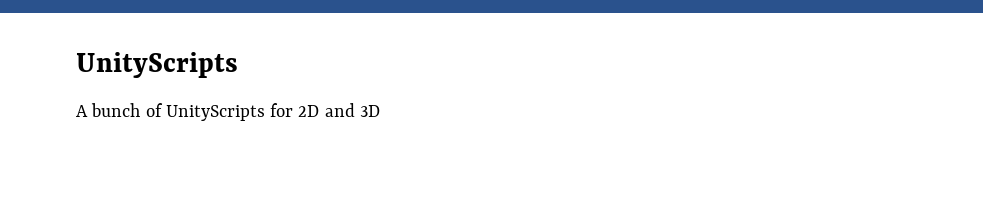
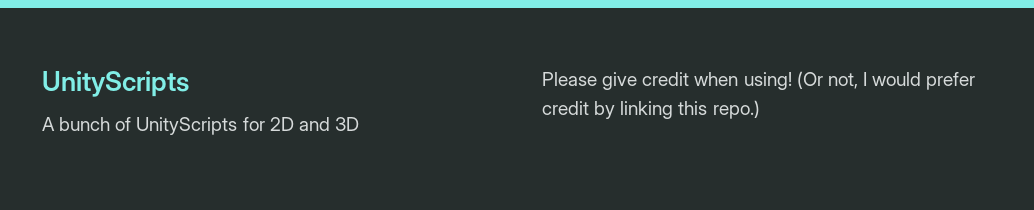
+ Please give credit when using! (Or not, I would prefer credit by linking this repo.)

